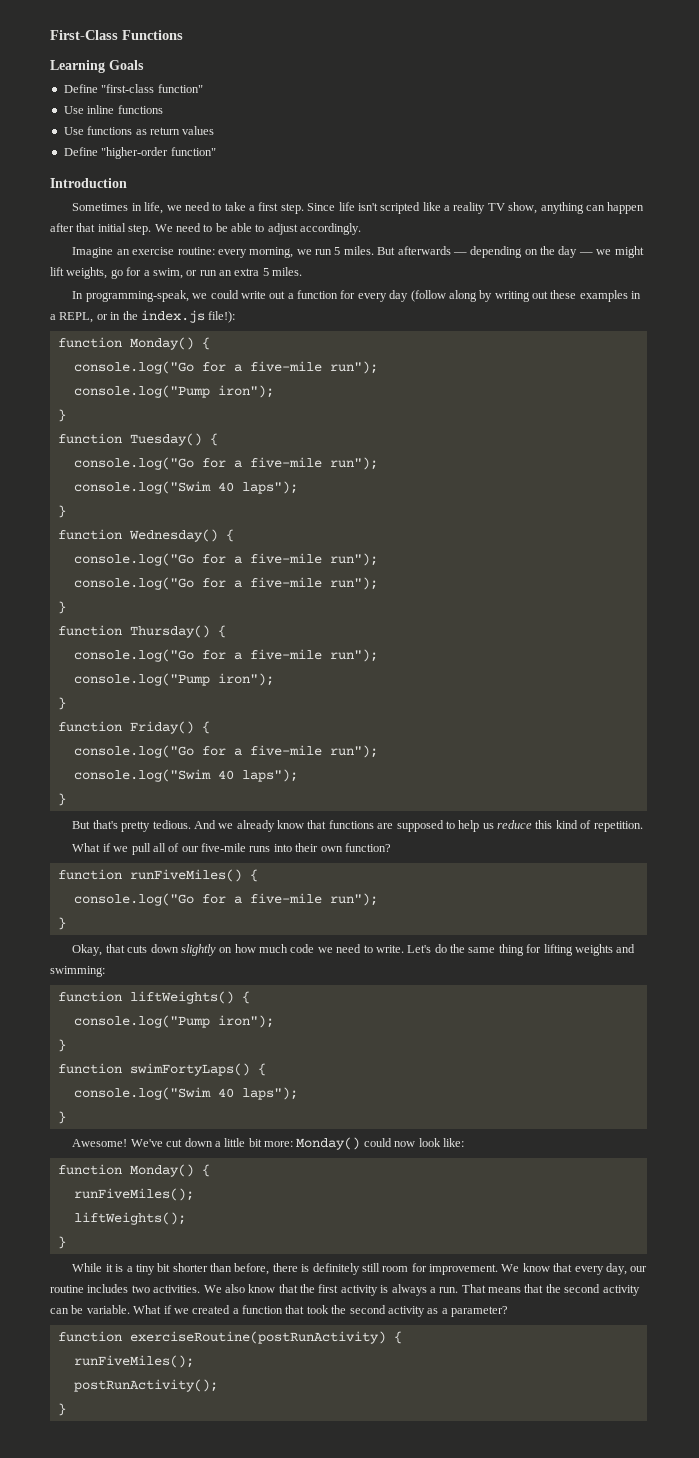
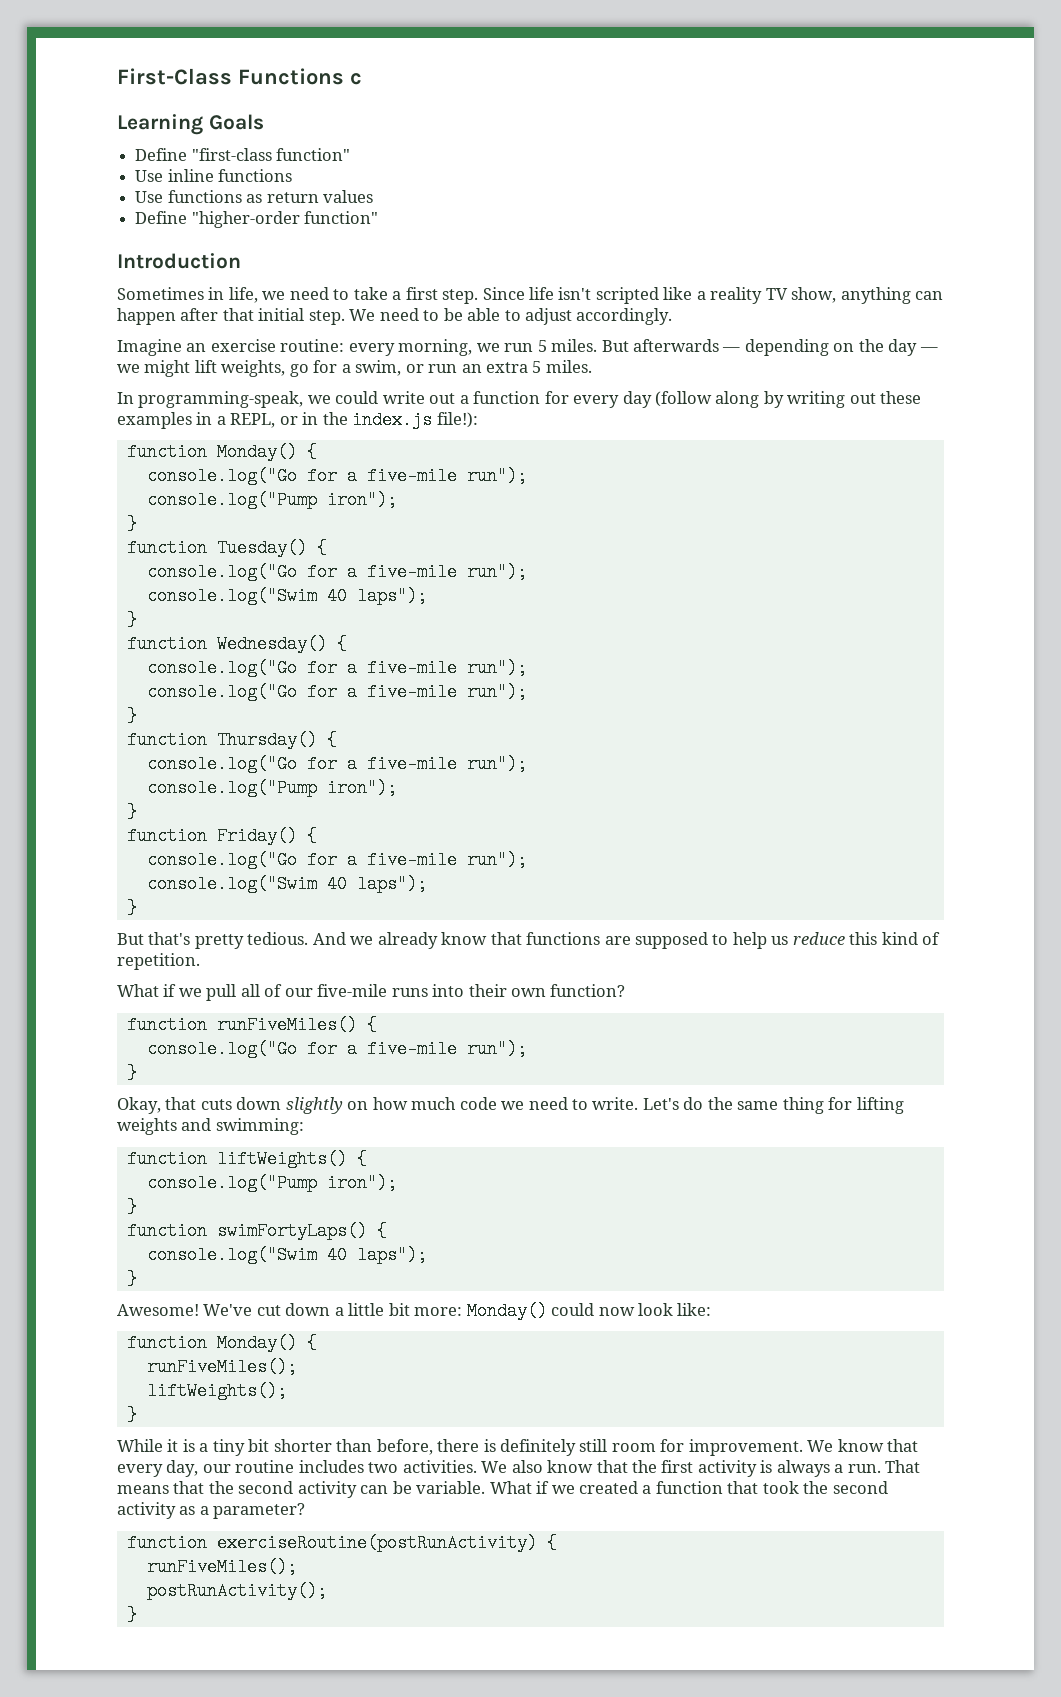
- First-Class Functions
+ First-Class Functions c

